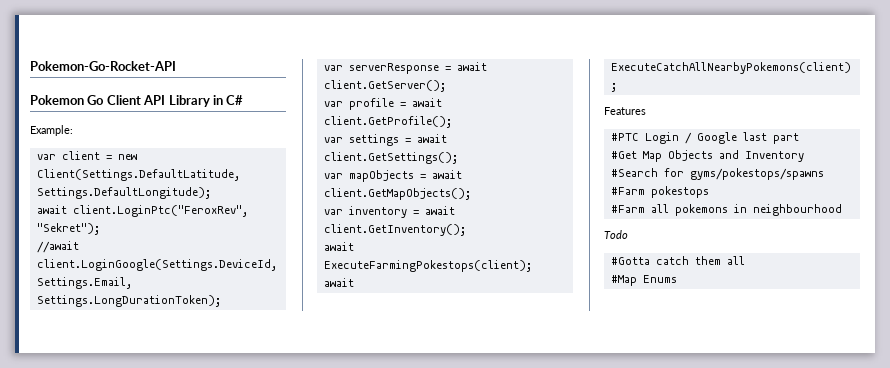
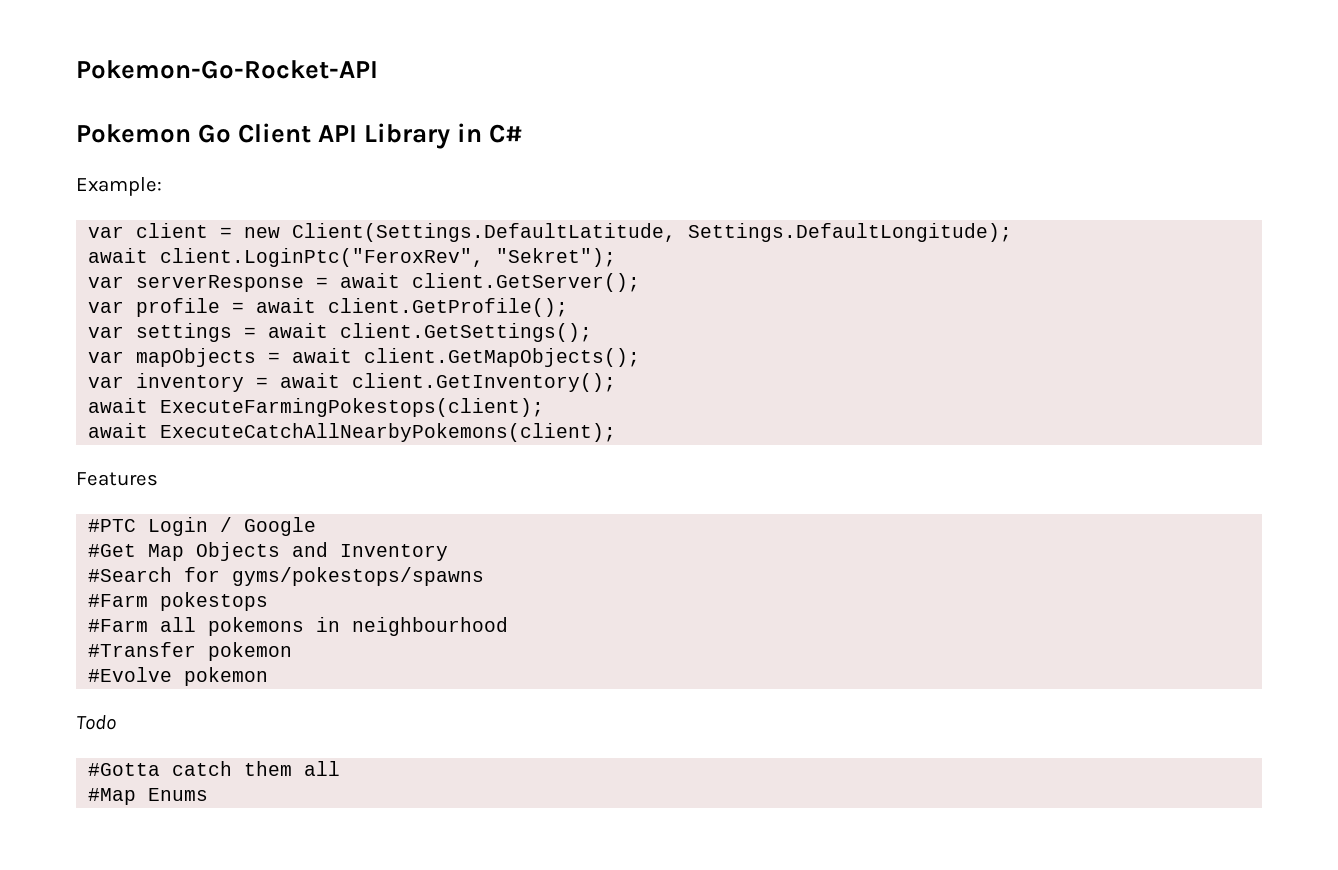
- //await client.LoginGoogle(Settings.DeviceId, Settings.Email, Settings.LongDurationToken);
- #PTC Login / Google last part
+ #PTC Login / Google
+ #Transfer pokemon
+ #Evolve pokemon

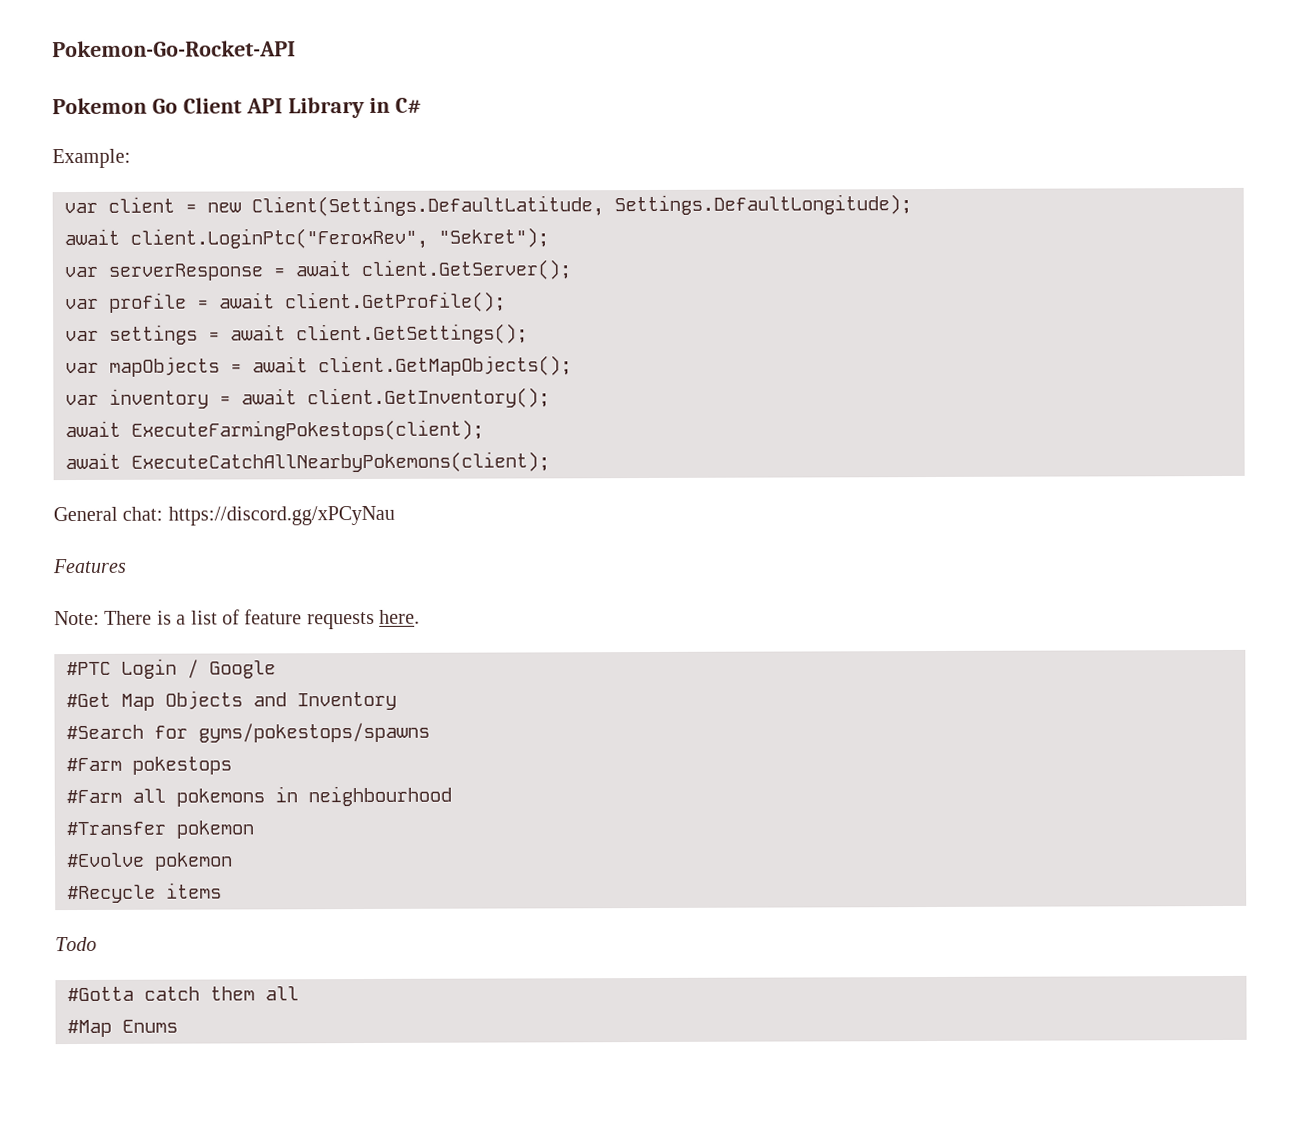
+ General chat: https://discord.gg/xPCyNau
  Features
+ Note: There is a list of feature requests here.
+ #Recycle items

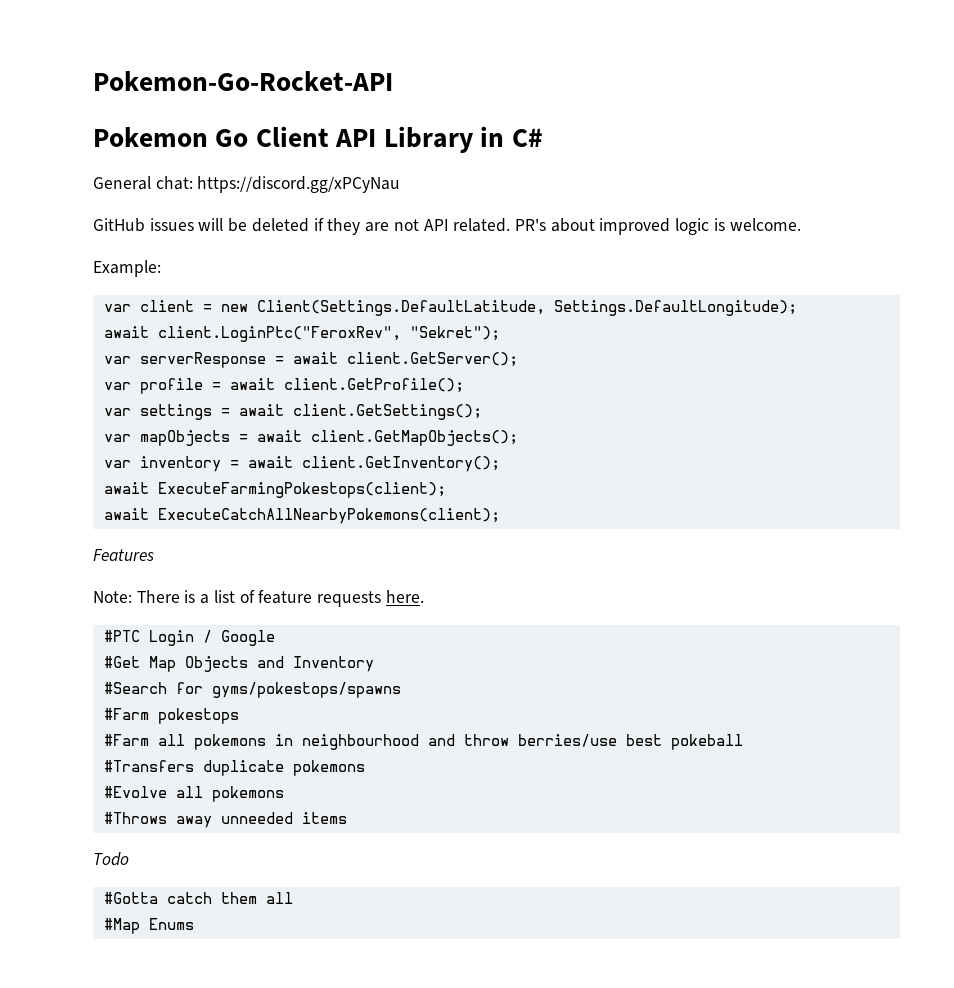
+ General chat: https://discord.gg/xPCyNau
+ GitHub issues will be deleted if they are not API related. PR's about improved logic is welcome.
- General chat: https://discord.gg/xPCyNau
- #Farm all pokemons in neighbourhood
- #Transfer pokemon
- #Evolve pokemon
- #Recycle items
+ #Farm all pokemons in neighbourhood and throw berries/use best pokeball
+ #Transfers duplicate pokemons
+ #Evolve all pokemons
+ #Throws away unneeded items

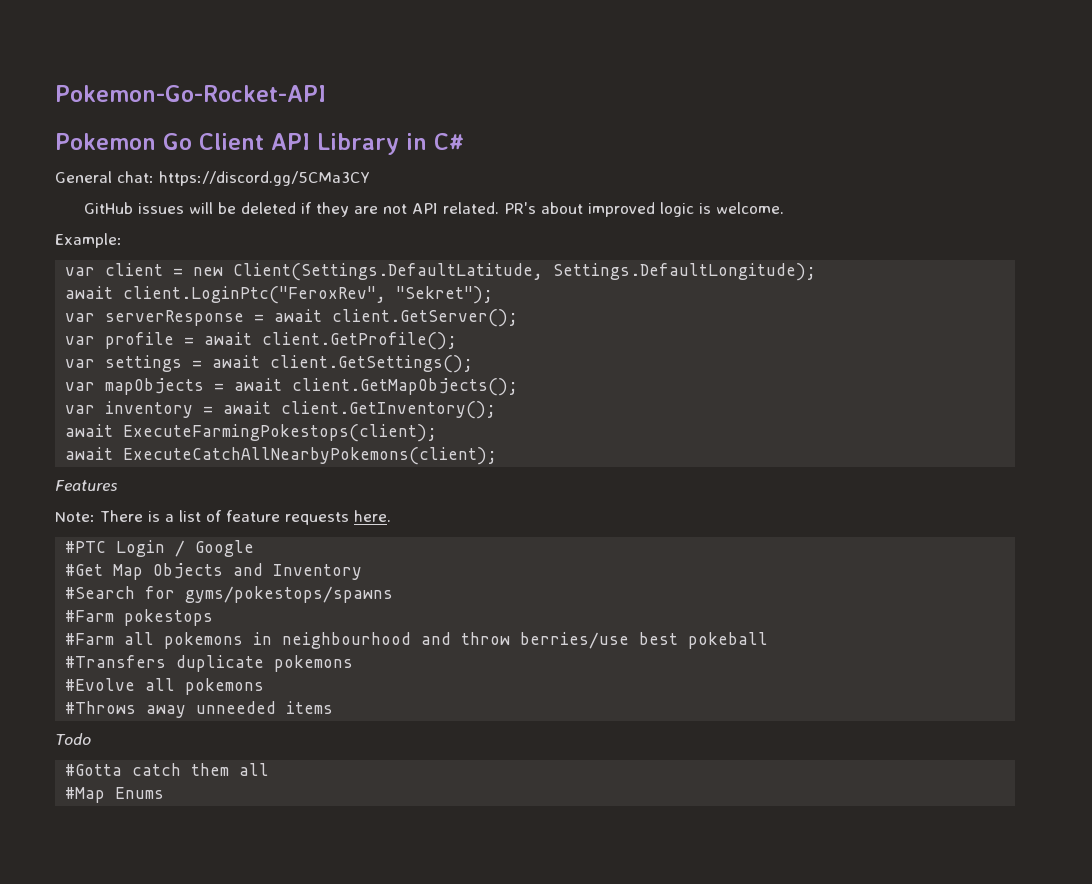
- General chat: https://discord.gg/xPCyNau
+ General chat: https://discord.gg/5CMa3CY

